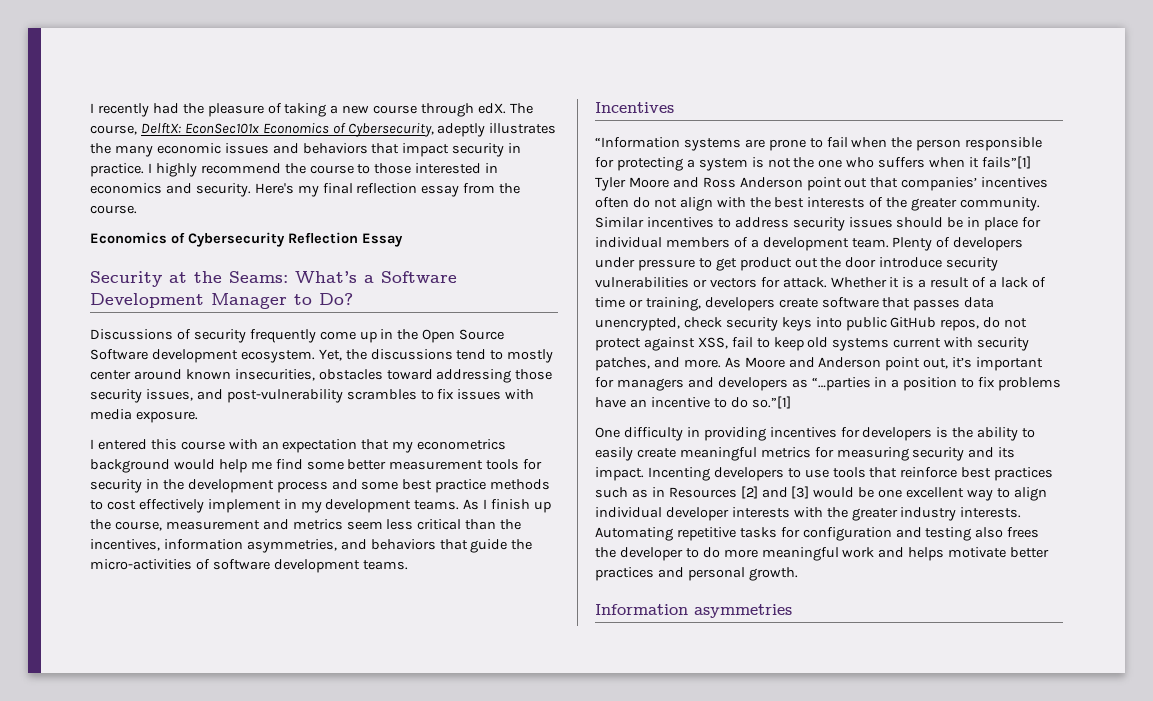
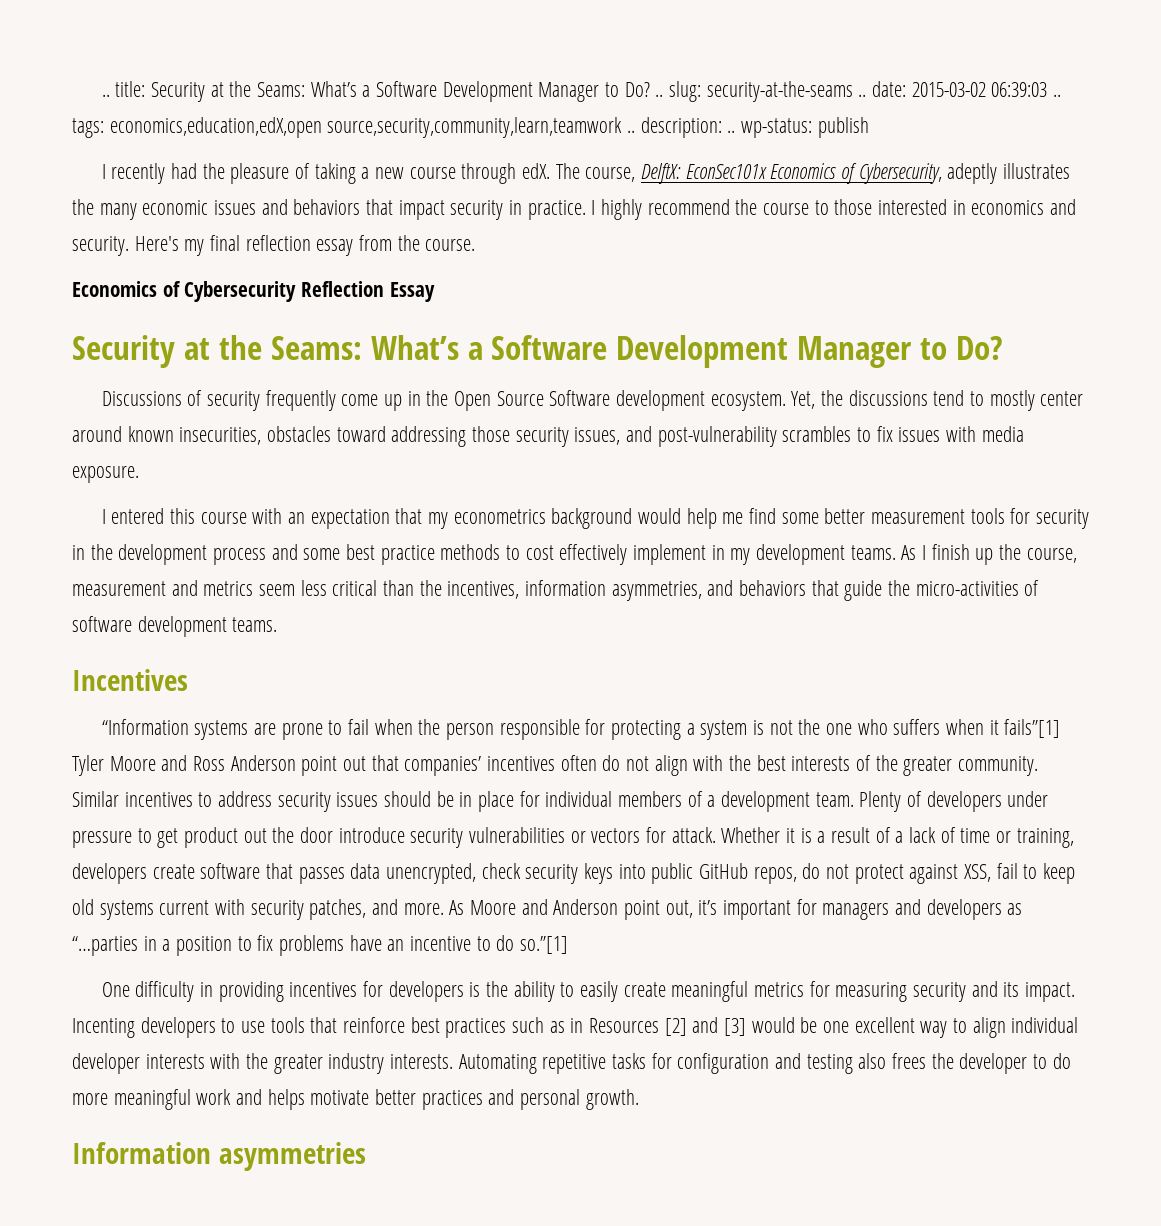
+ .. title: Security at the Seams: What’s a Software Development Manager to Do? .. slug: security-at-the-seams .. date: 2015-03-02 06:39:03 .. tags: economics,education,edX,open source,security,community,learn,teamwork .. description: .. wp-status: publish

